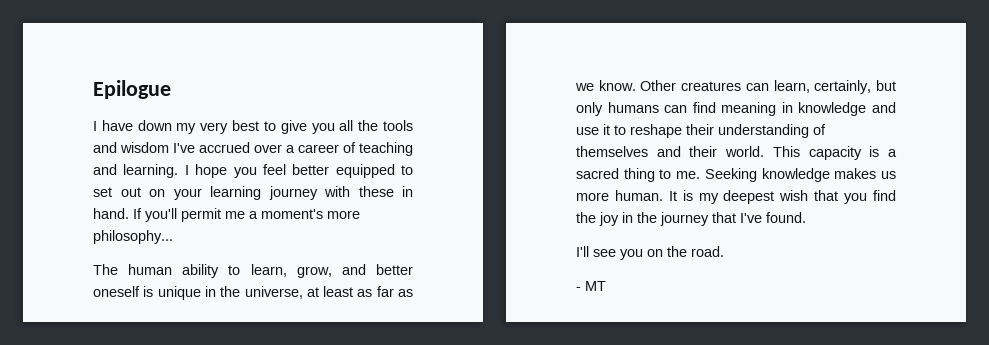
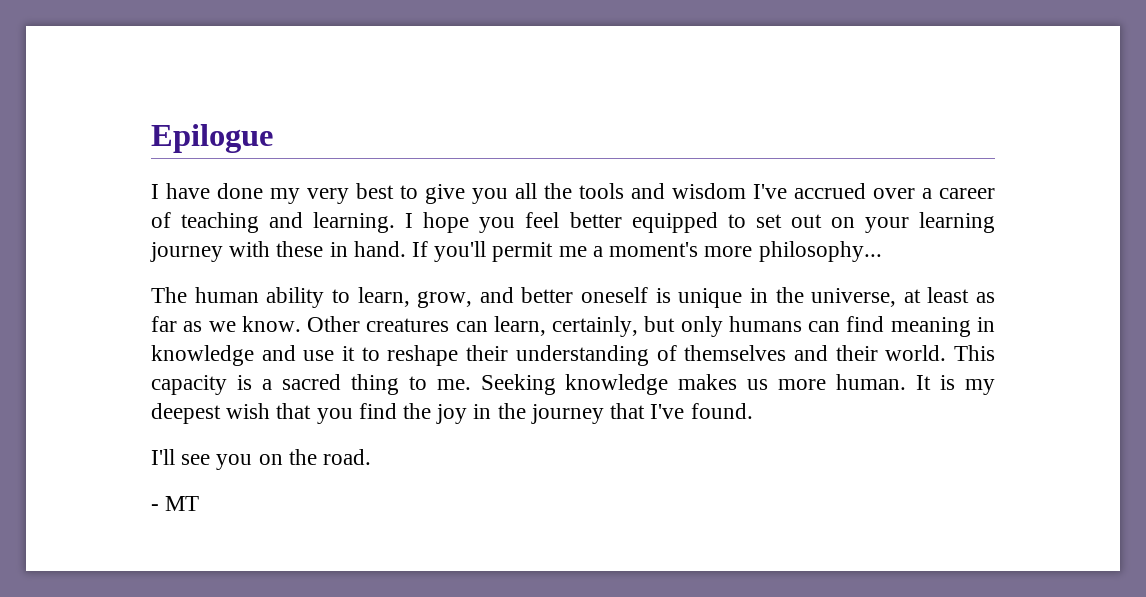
- I have down my very best to give you all the tools and wisdom I've accrued over a career of teaching and learning.
+ I have done my very best to give you all the tools and wisdom I've accrued over a career of teaching and learning.

